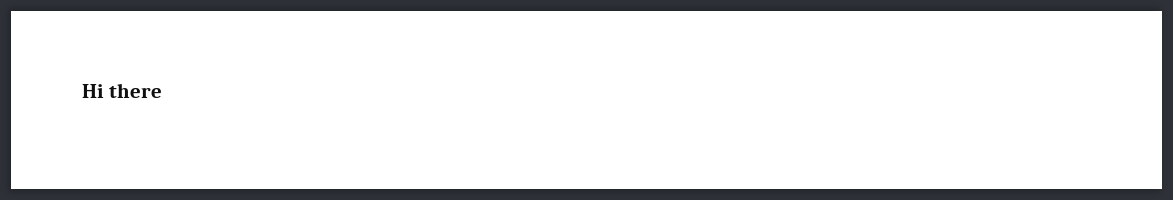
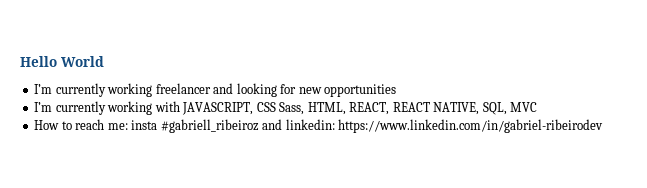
- Hi there
+ Hello World
+ I’m currently working freelancer and looking for new opportunities
+ I’m currently working with JAVASCRIPT, CSS Sass, HTML, REACT, REACT NATIVE, SQL, MVC
+ How to reach me: insta #gabriell_ribeiroz and linkedin: https://www.linkedin.com/in/gabriel-ribeirodev

